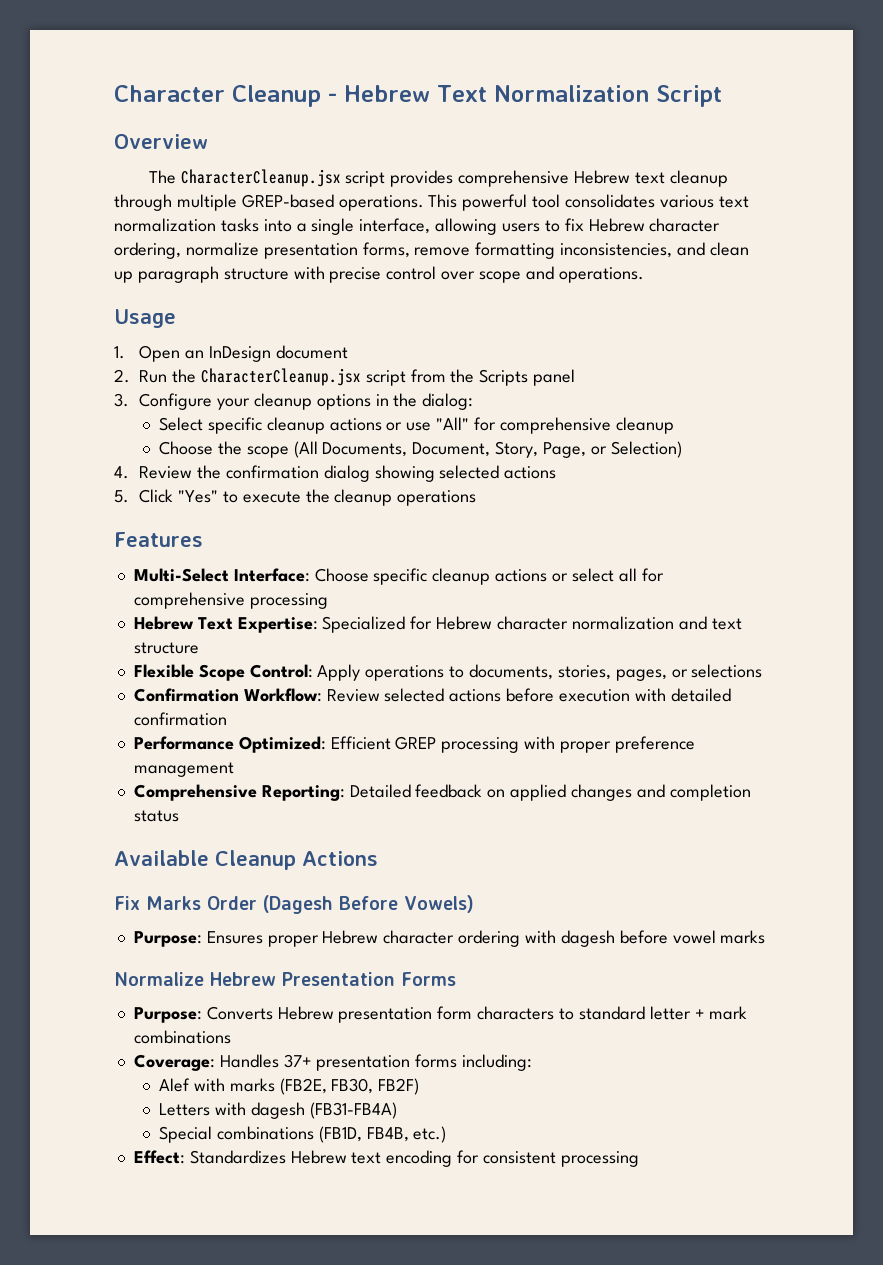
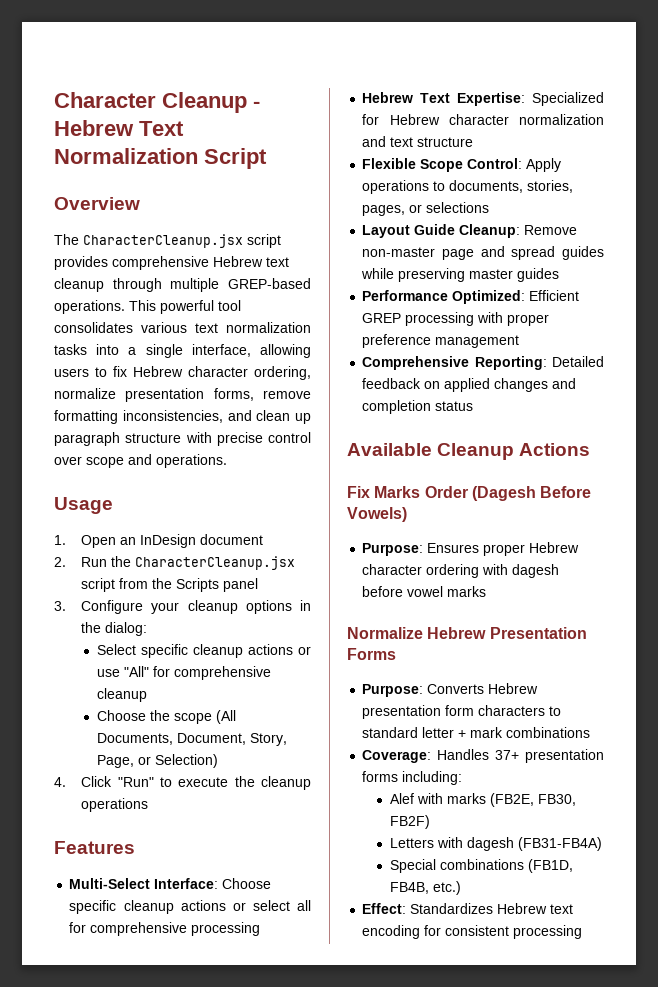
- 4. Review the confirmation dialog showing selected actions
- 5. Click "Yes" to execute the cleanup operations
+ 4. Click "Run" to execute the cleanup operations
- Confirmation Workflow: Review selected actions before execution with detailed confirmation
+ Layout Guide Cleanup: Remove non-master page and spread guides while preserving master guides

